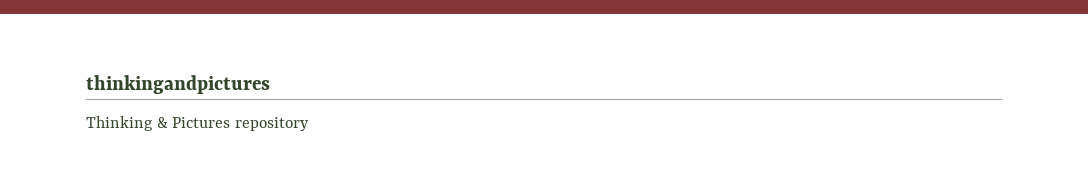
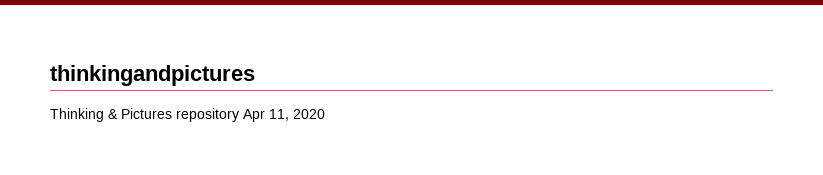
- Thinking & Pictures repository
+ Thinking & Pictures repository Apr 11, 2020

